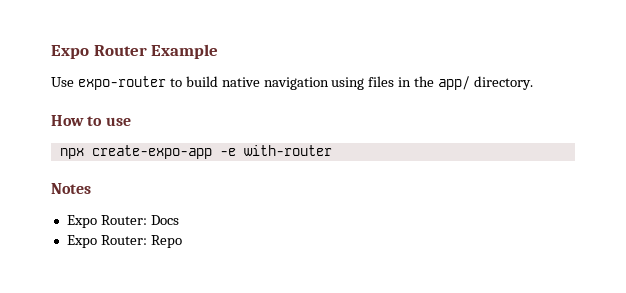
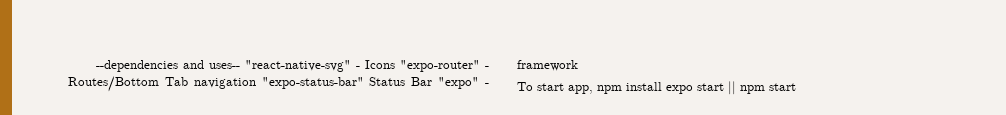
- Expo Router Example
- Use expo-router to build native navigation using files in the app/ directory.
- How to use
- npx create-expo-app -e with-router
- Notes
- Expo Router: Docs
- Expo Router: Repo
+ --dependencies and uses-- "react-native-svg" - Icons "expo-router" - Routes/Bottom Tab navigation "expo-status-bar" Status Bar "expo" - framework
+ To start app, npm install expo start || npm start

